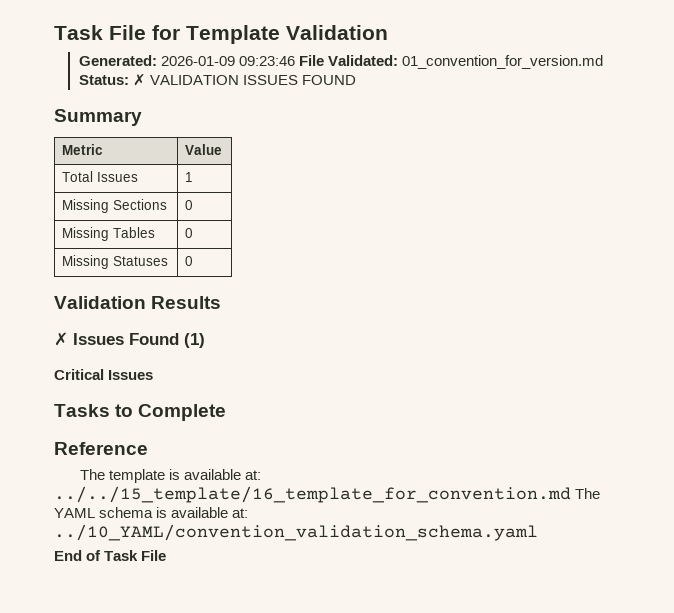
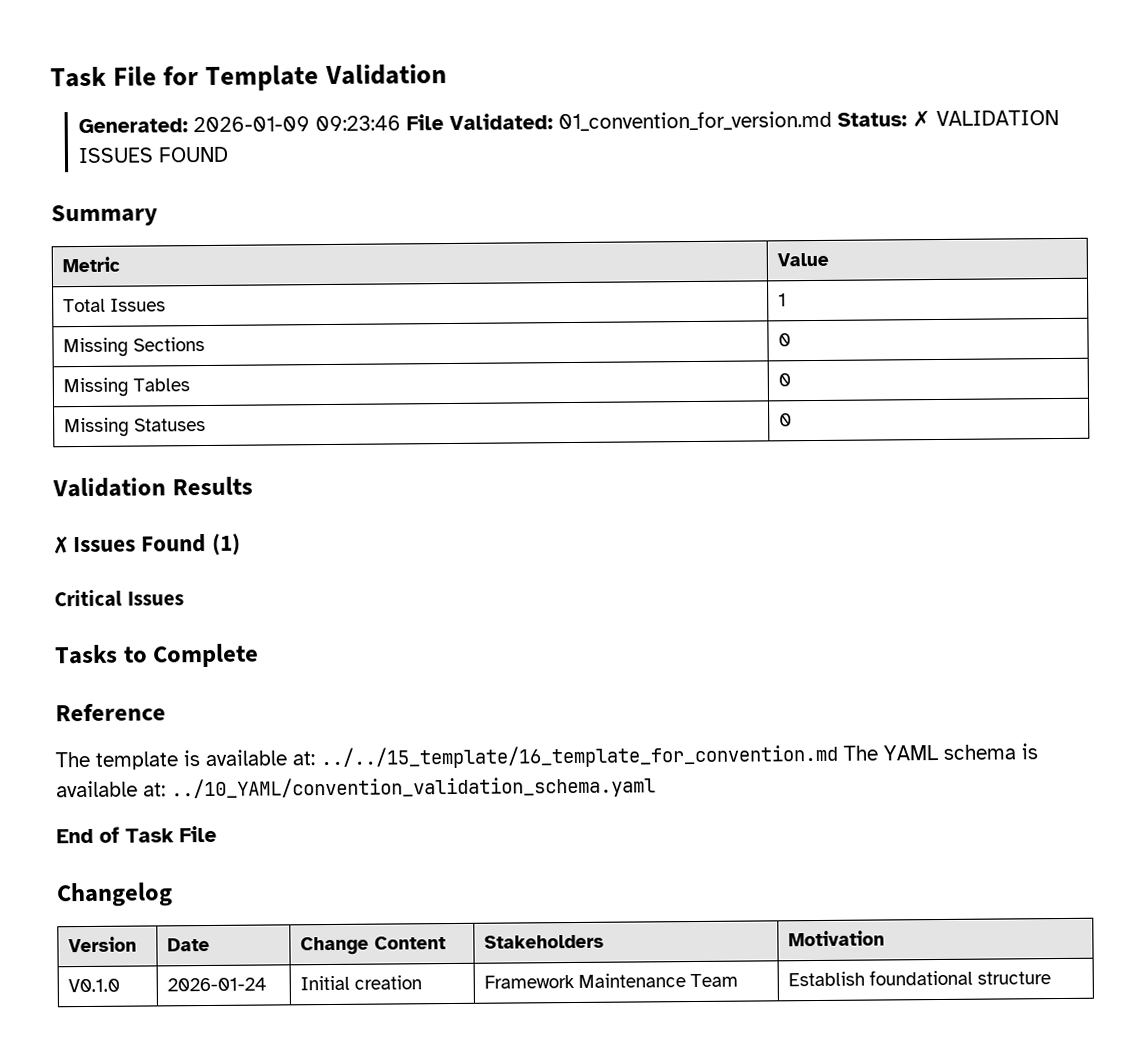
+ Changelog
+ Version | Date | Change Content | Stakeholders | Motivation
+ V0.1.0 | 2026-01-24 | Initial creation | Framework Maintenance Team | Establish foundational structure

